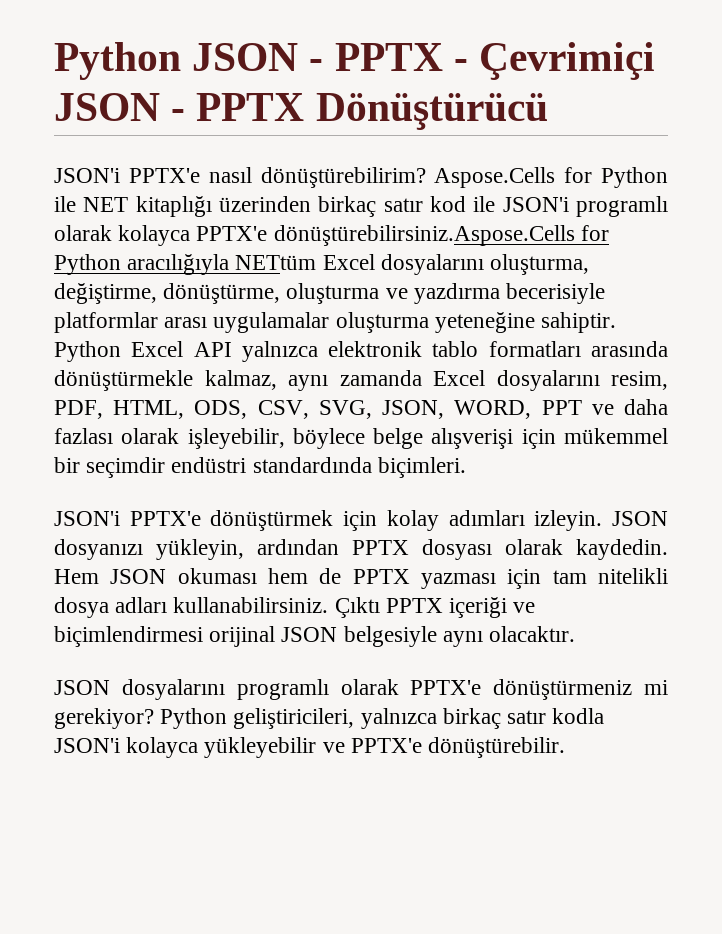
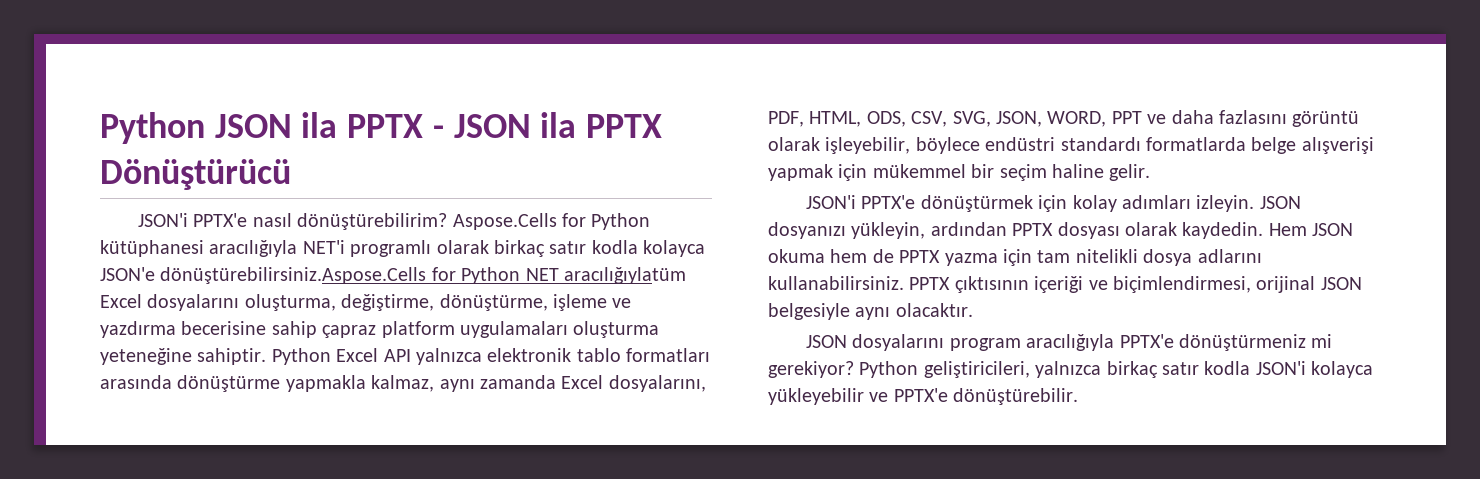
- Python JSON - PPTX - Çevrimiçi JSON - PPTX Dönüştürücü
+ Python JSON ila PPTX - JSON ila PPTX Dönüştürücü
- Aspose.Cells for Python ile NET kitaplığı üzerinden birkaç satır kod ile JSON'i programlı olarak kolayca PPTX'e dönüştürebilirsiniz.Aspose.Cells for Python aracılığıyla NETtüm Excel dosyalarını oluşturma, değiştirme, dönüştürme, oluşturma ve yazdırma becerisiyle platformlar arası uygulamalar oluşturma yeteneğine sahiptir.
+ Aspose.Cells for Python kütüphanesi aracılığıyla NET'i programlı olarak birkaç satır kodla kolayca JSON'e dönüştürebilirsiniz.Aspose.Cells for Python NET aracılığıylatüm Excel dosyalarını oluşturma, değiştirme, dönüştürme, işleme ve yazdırma becerisine sahip çapraz platform uygulamaları oluşturma yeteneğine sahiptir.
- Python Excel API yalnızca elektronik tablo formatları arasında dönüştürmekle kalmaz, aynı zamanda Excel dosyalarını resim, PDF, HTML, ODS, CSV, SVG, JSON, WORD, PPT ve daha fazlası olarak işleyebilir, böylece belge alışverişi için mükemmel bir seçimdir endüstri standardında biçimleri.
+ Python Excel API yalnızca elektronik tablo formatları arasında dönüştürme yapmakla kalmaz, aynı zamanda Excel dosyalarını, PDF, HTML, ODS, CSV, SVG, JSON, WORD, PPT ve daha fazlasını görüntü olarak işleyebilir, böylece endüstri standardı formatlarda belge alışverişi yapmak için mükemmel bir seçim haline gelir.
- Hem JSON okuması hem de PPTX yazması için tam nitelikli dosya adları kullanabilirsiniz. Çıktı PPTX içeriği ve biçimlendirmesi orijinal JSON belgesiyle aynı olacaktır.
+ Hem JSON okuma hem de PPTX yazma için tam nitelikli dosya adlarını kullanabilirsiniz. PPTX çıktısının içeriği ve biçimlendirmesi, orijinal JSON belgesiyle aynı olacaktır.
- JSON dosyalarını programlı olarak PPTX'e dönüştürmeniz mi gerekiyor?
+ JSON dosyalarını program aracılığıyla PPTX'e dönüştürmeniz mi gerekiyor?

